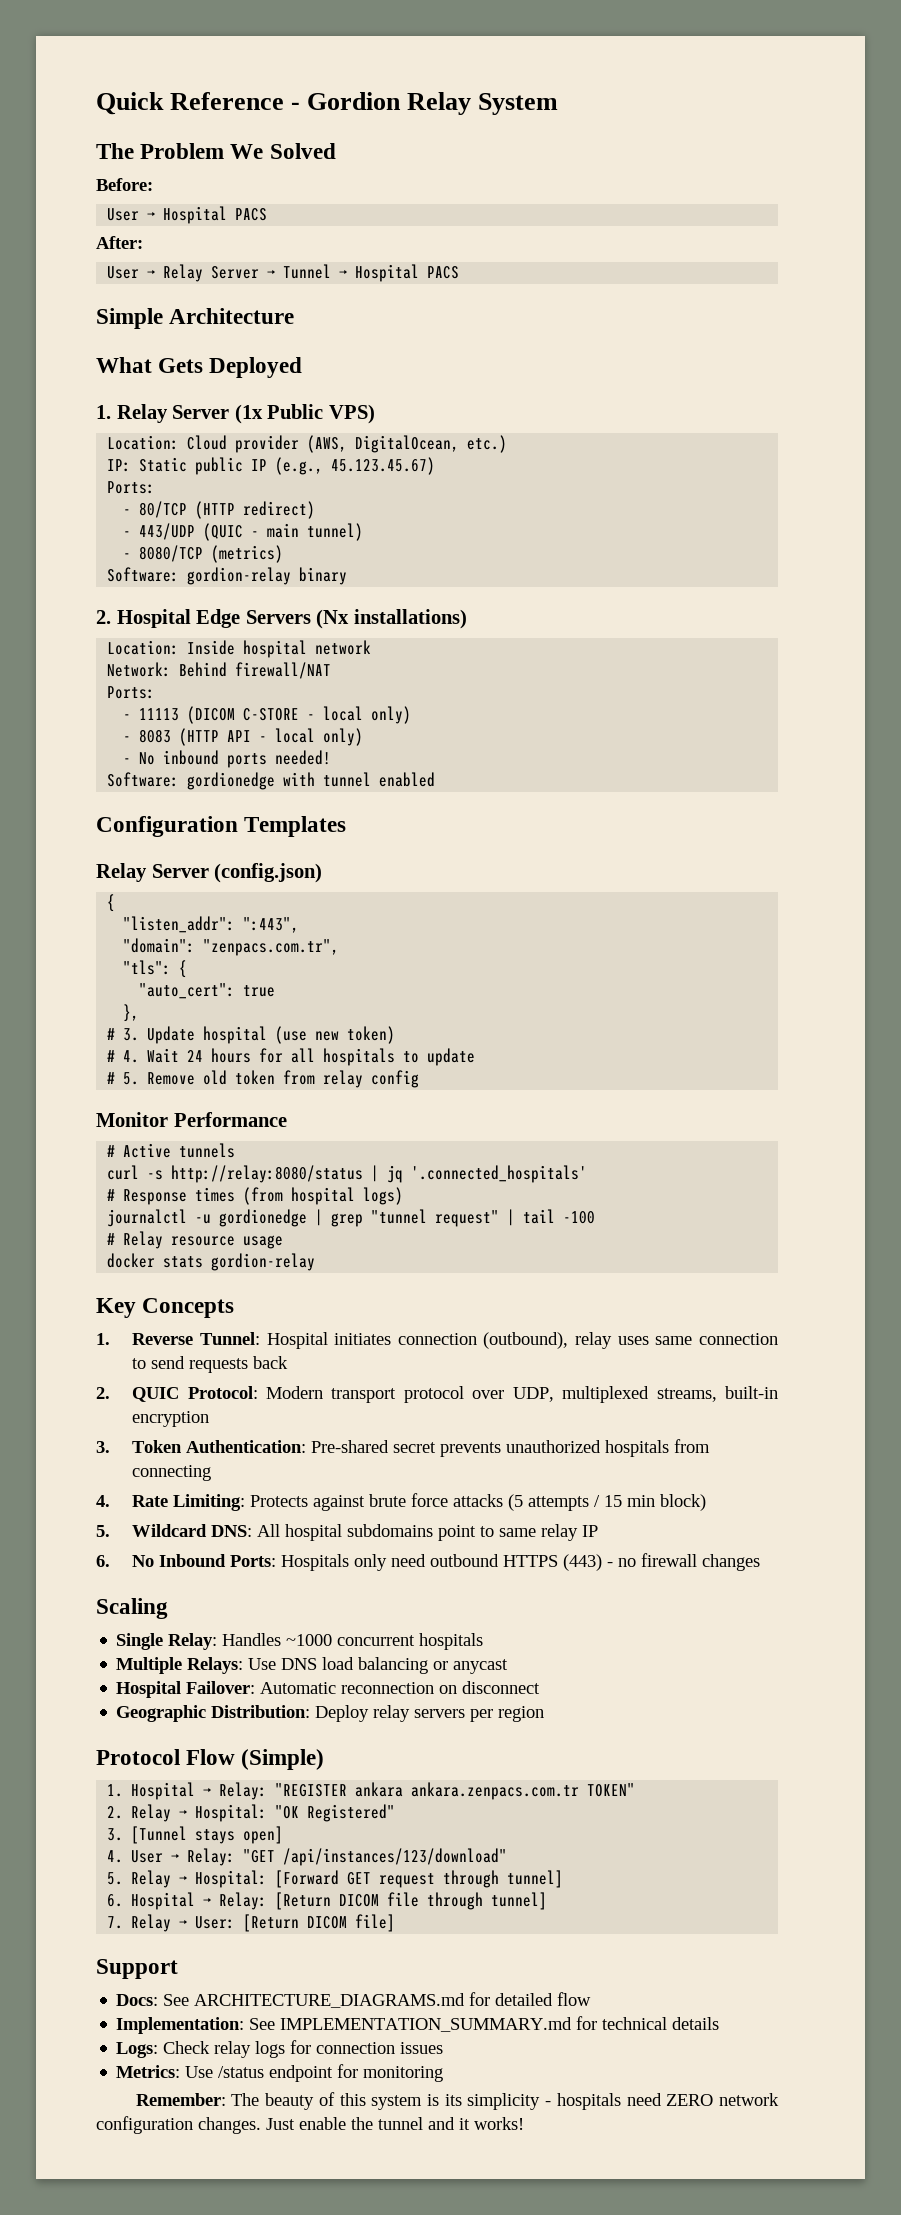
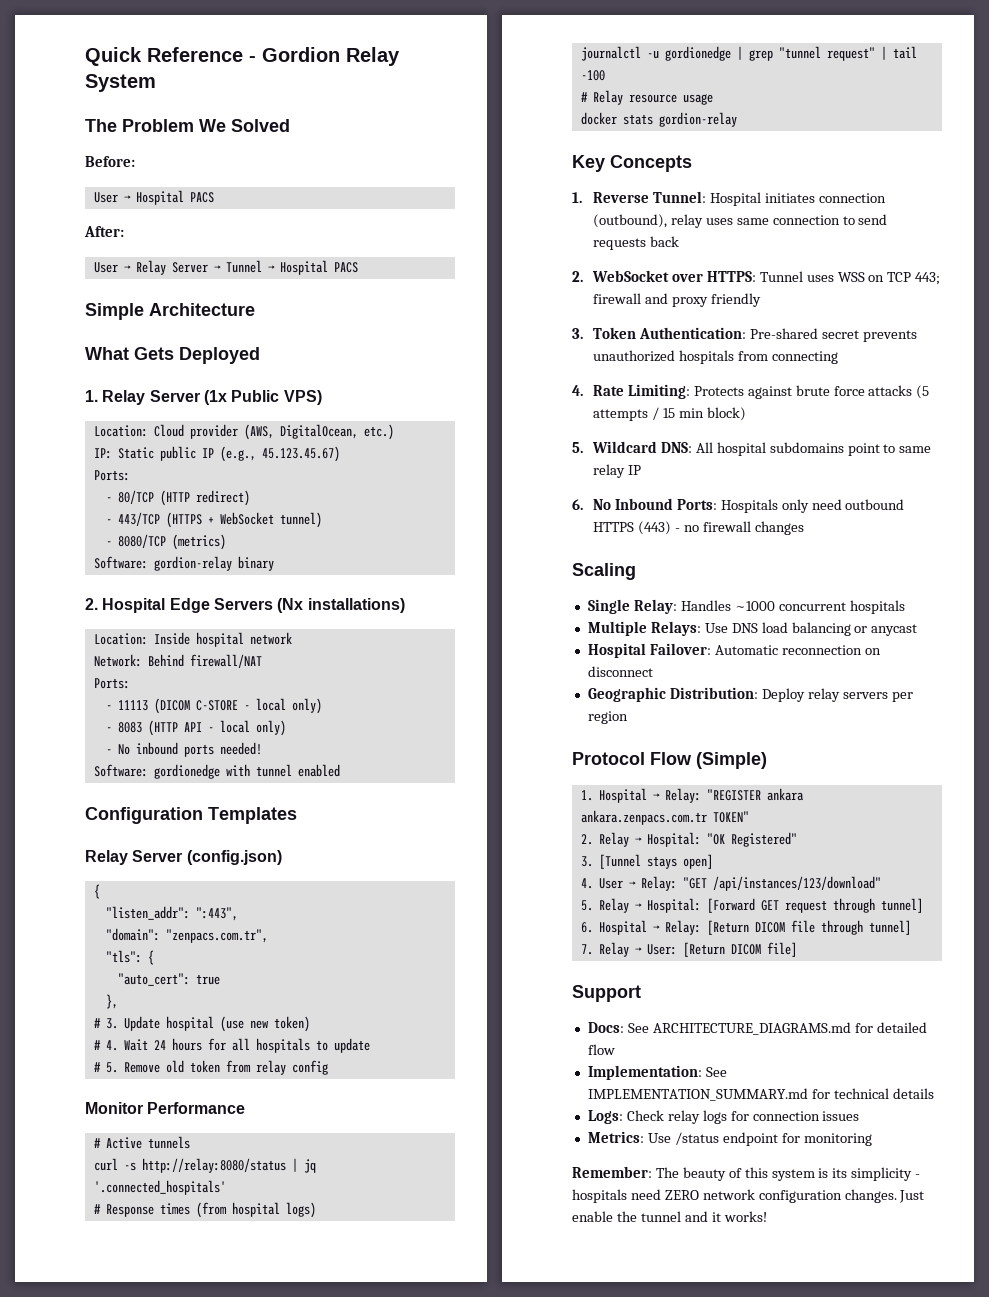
- - 443/UDP (QUIC - main tunnel)
+ - 443/TCP (HTTPS + WebSocket tunnel)
- 2. QUIC Protocol: Modern transport protocol over UDP, multiplexed streams, built-in encryption
+ 2. WebSocket over HTTPS: Tunnel uses WSS on TCP 443; firewall and proxy friendly

